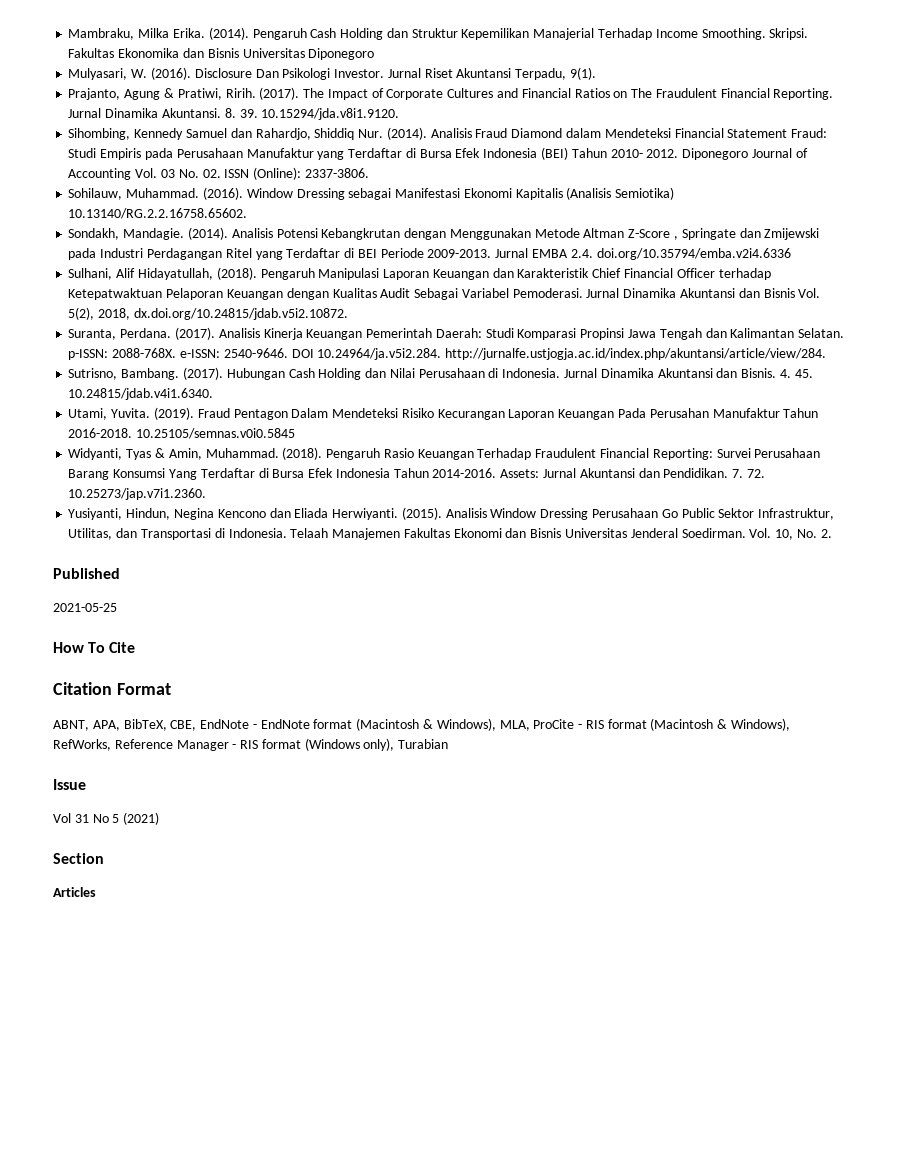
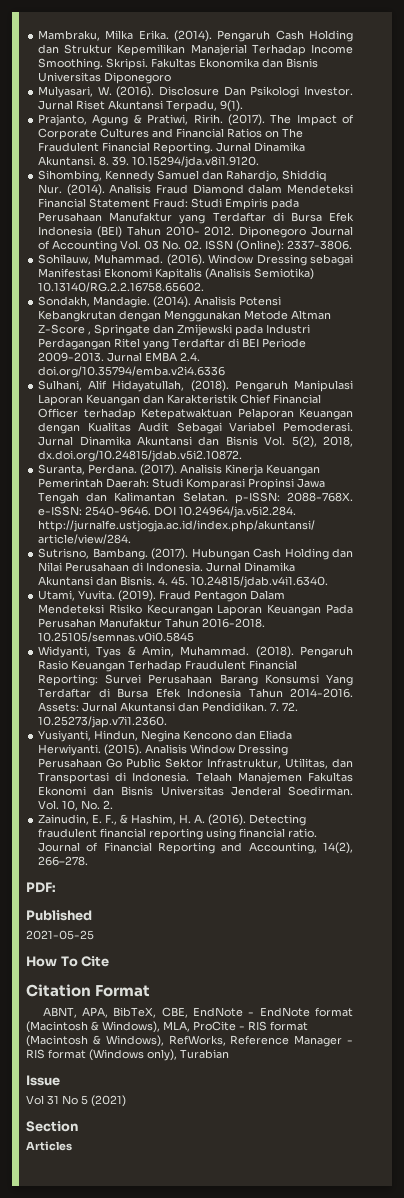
+ Zainudin, E. F., & Hashim, H. A. (2016). Detecting fraudulent financial reporting using financial ratio. Journal of Financial Reporting and Accounting, 14(2), 266–278.
+ PDF:

